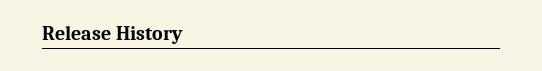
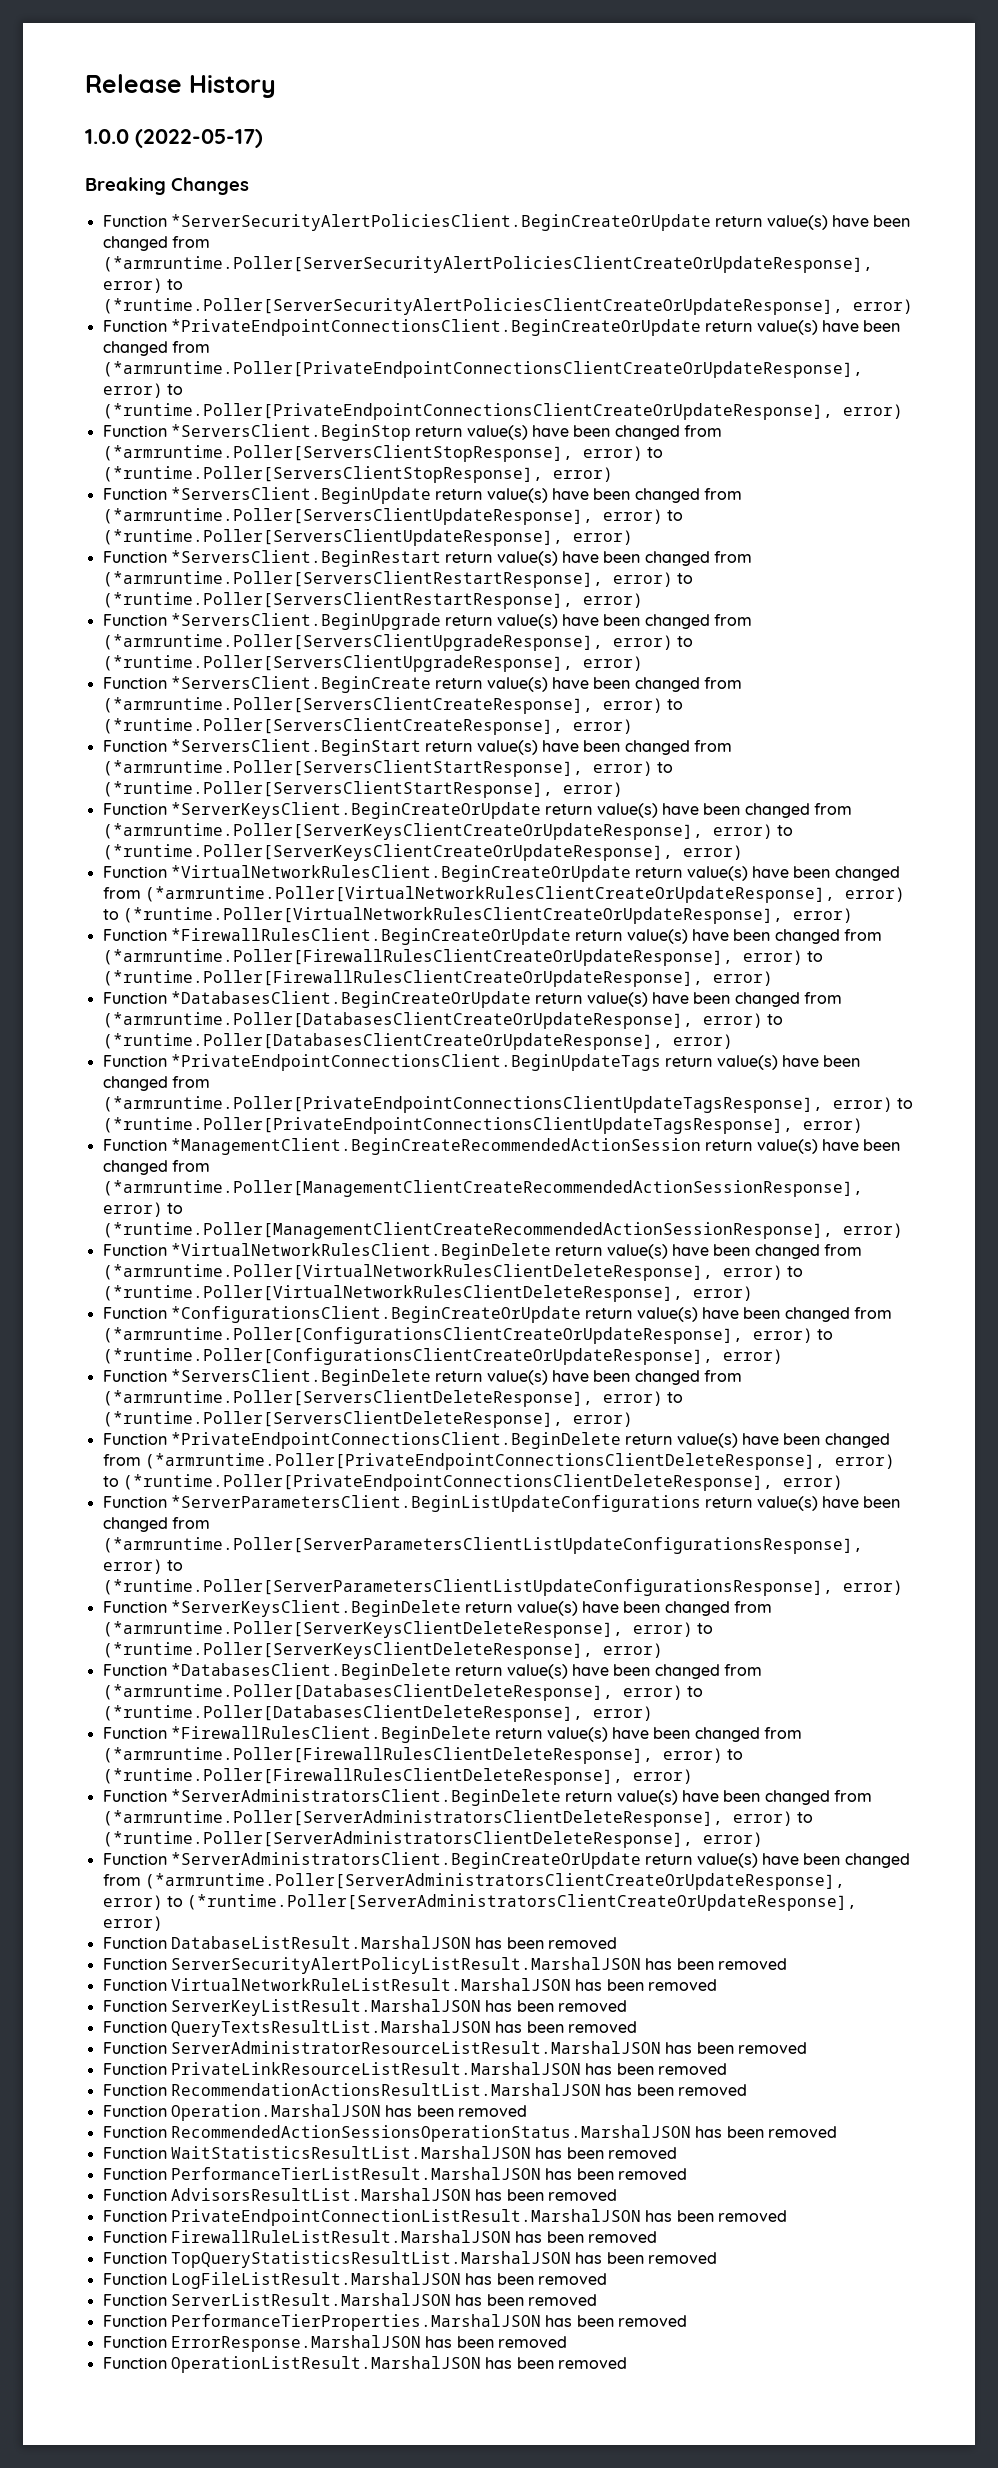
+ 1.0.0 (2022-05-17)
+ Breaking Changes
+ Function *ServerSecurityAlertPoliciesClient.BeginCreateOrUpdate return value(s) have been changed from (*armruntime.Poller[ServerSecurityAlertPoliciesClientCreateOrUpdateResponse], error) to (*runtime.Poller[ServerSecurityAlertPoliciesClientCreateOrUpdateResponse], error)
+ Function *PrivateEndpointConnectionsClient.BeginCreateOrUpdate return value(s) have been changed from (*armruntime.Poller[PrivateEndpointConnectionsClientCreateOrUpdateResponse], error) to (*runtime.Poller[PrivateEndpointConnectionsClientCreateOrUpdateResponse], error)
+ Function *ServersClient.BeginStop return value(s) have been changed from (*armruntime.Poller[ServersClientStopResponse], error) to (*runtime.Poller[ServersClientStopResponse], error)
+ Function *ServersClient.BeginUpdate return value(s) have been changed from (*armruntime.Poller[ServersClientUpdateResponse], error) to (*runtime.Poller[ServersClientUpdateResponse], error)
+ Function *ServersClient.BeginRestart return value(s) have been changed from (*armruntime.Poller[ServersClientRestartResponse], error) to (*runtime.Poller[ServersClientRestartResponse], error)
+ Function *ServersClient.BeginUpgrade return value(s) have been changed from (*armruntime.Poller[ServersClientUpgradeResponse], error) to (*runtime.Poller[ServersClientUpgradeResponse], error)
+ Function *ServersClient.BeginCreate return value(s) have been changed from (*armruntime.Poller[ServersClientCreateResponse], error) to (*runtime.Poller[ServersClientCreateResponse], error)
+ Function *ServersClient.BeginStart return value(s) have been changed from (*armruntime.Poller[ServersClientStartResponse], error) to (*runtime.Poller[ServersClientStartResponse], error)
+ Function *ServerKeysClient.BeginCreateOrUpdate return value(s) have been changed from (*armruntime.Poller[ServerKeysClientCreateOrUpdateResponse], error) to (*runtime.Poller[ServerKeysClientCreateOrUpdateResponse], error)
+ Function *VirtualNetworkRulesClient.BeginCreateOrUpdate return value(s) have been changed from (*armruntime.Poller[VirtualNetworkRulesClientCreateOrUpdateResponse], error) to (*runtime.Poller[VirtualNetworkRulesClientCreateOrUpdateResponse], error)
+ Function *FirewallRulesClient.BeginCreateOrUpdate return value(s) have been changed from (*armruntime.Poller[FirewallRulesClientCreateOrUpdateResponse], error) to (*runtime.Poller[FirewallRulesClientCreateOrUpdateResponse], error)
+ Function *DatabasesClient.BeginCreateOrUpdate return value(s) have been changed from (*armruntime.Poller[DatabasesClientCreateOrUpdateResponse], error) to (*runtime.Poller[DatabasesClientCreateOrUpdateResponse], error)
+ Function *PrivateEndpointConnectionsClient.BeginUpdateTags return value(s) have been changed from (*armruntime.Poller[PrivateEndpointConnectionsClientUpdateTagsResponse], error) to (*runtime.Poller[PrivateEndpointConnectionsClientUpdateTagsResponse], error)
+ Function *ManagementClient.BeginCreateRecommendedActionSession return value(s) have been changed from (*armruntime.Poller[ManagementClientCreateRecommendedActionSessionResponse], error) to (*runtime.Poller[ManagementClientCreateRecommendedActionSessionResponse], error)
+ Function *VirtualNetworkRulesClient.BeginDelete return value(s) have been changed from (*armruntime.Poller[VirtualNetworkRulesClientDeleteResponse], error) to (*runtime.Poller[VirtualNetworkRulesClientDeleteResponse], error)
+ Function *ConfigurationsClient.BeginCreateOrUpdate return value(s) have been changed from (*armruntime.Poller[ConfigurationsClientCreateOrUpdateResponse], error) to (*runtime.Poller[ConfigurationsClientCreateOrUpdateResponse], error)
+ Function *ServersClient.BeginDelete return value(s) have been changed from (*armruntime.Poller[ServersClientDeleteResponse], error) to (*runtime.Poller[ServersClientDeleteResponse], error)
+ Function *PrivateEndpointConnectionsClient.BeginDelete return value(s) have been changed from (*armruntime.Poller[PrivateEndpointConnectionsClientDeleteResponse], error) to (*runtime.Poller[PrivateEndpointConnectionsClientDeleteResponse], error)
+ Function *ServerParametersClient.BeginListUpdateConfigurations return value(s) have been changed from (*armruntime.Poller[ServerParametersClientListUpdateConfigurationsResponse], error) to (*runtime.Poller[ServerParametersClientListUpdateConfigurationsResponse], error)
+ Function *ServerKeysClient.BeginDelete return value(s) have been changed from (*armruntime.Poller[ServerKeysClientDeleteResponse], error) to (*runtime.Poller[ServerKeysClientDeleteResponse], error)
+ Function *DatabasesClient.BeginDelete return value(s) have been changed from (*armruntime.Poller[DatabasesClientDeleteResponse], error) to (*runtime.Poller[DatabasesClientDeleteResponse], error)
+ Function *FirewallRulesClient.BeginDelete return value(s) have been changed from (*armruntime.Poller[FirewallRulesClientDeleteResponse], error) to (*runtime.Poller[FirewallRulesClientDeleteResponse], error)
+ Function *ServerAdministratorsClient.BeginDelete return value(s) have been changed from (*armruntime.Poller[ServerAdministratorsClientDeleteResponse], error) to (*runtime.Poller[ServerAdministratorsClientDeleteResponse], error)
+ Function *ServerAdministratorsClient.BeginCreateOrUpdate return value(s) have been changed from (*armruntime.Poller[ServerAdministratorsClientCreateOrUpdateResponse], error) to (*runtime.Poller[ServerAdministratorsClientCreateOrUpdateResponse], error)
+ Function DatabaseListResult.MarshalJSON has been removed
+ Function ServerSecurityAlertPolicyListResult.MarshalJSON has been removed
+ Function VirtualNetworkRuleListResult.MarshalJSON has been removed
+ Function ServerKeyListResult.MarshalJSON has been removed
+ Function QueryTextsResultList.MarshalJSON has been removed
+ Function ServerAdministratorResourceListResult.MarshalJSON has been removed
+ Function PrivateLinkResourceListResult.MarshalJSON has been removed
+ Function RecommendationActionsResultList.MarshalJSON has been removed
+ Function Operation.MarshalJSON has been removed
+ Function RecommendedActionSessionsOperationStatus.MarshalJSON has been removed
+ Function WaitStatisticsResultList.MarshalJSON has been removed
+ Function PerformanceTierListResult.MarshalJSON has been removed
+ Function AdvisorsResultList.MarshalJSON has been removed
+ Function PrivateEndpointConnectionListResult.MarshalJSON has been removed
+ Function FirewallRuleListResult.MarshalJSON has been removed
+ Function TopQueryStatisticsResultList.MarshalJSON has been removed
+ Function LogFileListResult.MarshalJSON has been removed
+ Function ServerListResult.MarshalJSON has been removed
+ Function PerformanceTierProperties.MarshalJSON has been removed
+ Function ErrorResponse.MarshalJSON has been removed
+ Function OperationListResult.MarshalJSON has been removed

